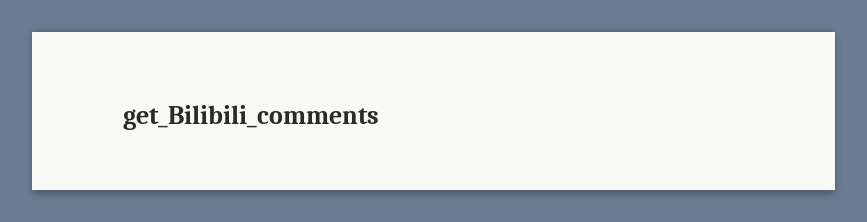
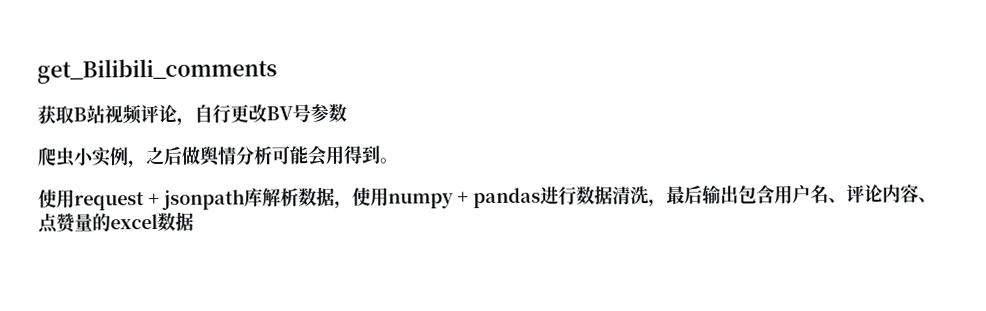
+ 获取B站视频评论，自行更改BV号参数
+ 爬虫小实例，之后做舆情分析可能会用得到。
+ 使用request + jsonpath库解析数据，使用numpy + pandas进行数据清洗，最后输出包含用户名、评论内容、点赞量的excel数据

